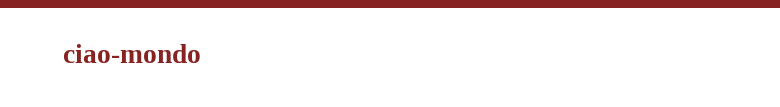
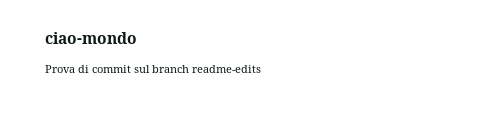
+ Prova di commit sul branch readme-edits

